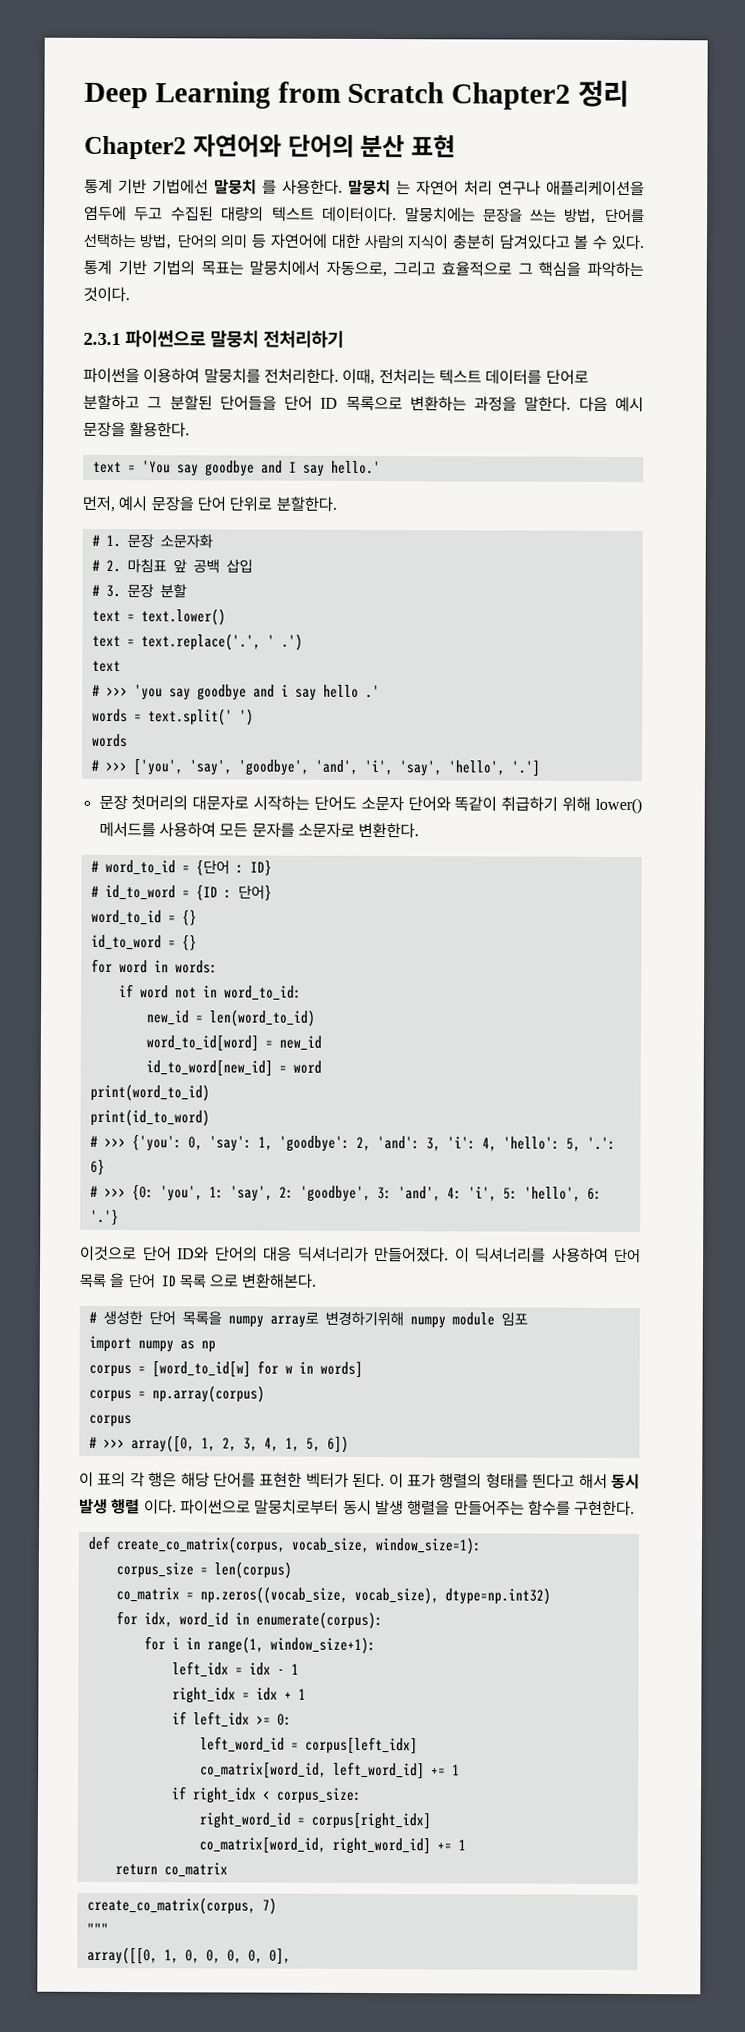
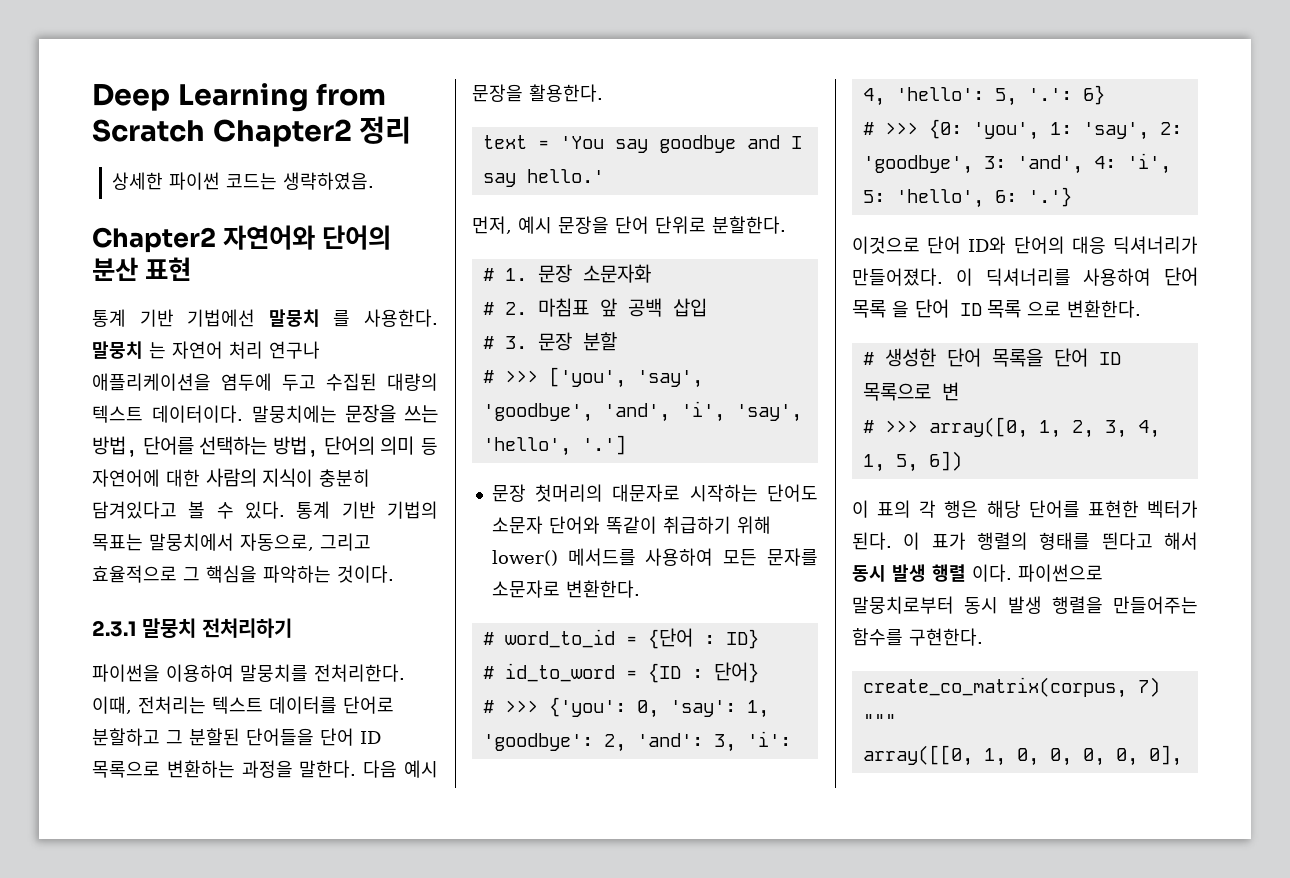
+ 상세한 파이썬 코드는 생략하였음.
- 2.3.1 파이썬으로 말뭉치 전처리하기
+ 2.3.1 말뭉치 전처리하기
- text = text.lower()
- text = text.replace('.', ' .')
- text
- # >>> 'you say goodbye and i say hello .'
- words = text.split(' ')
- words
- word_to_id = {}
- id_to_word = {}
- for word in words:
- if word not in word_to_id:
- new_id = len(word_to_id)
- word_to_id[word] = new_id
- id_to_word[new_id] = word
- print(word_to_id)
- print(id_to_word)
- 이 딕셔너리를 사용하여 단어 목록 을 단어 ID 목록 으로 변환해본다.
+ 이 딕셔너리를 사용하여 단어 목록 을 단어 ID 목록 으로 변환한다.
- # 생성한 단어 목록을 numpy array로 변경하기위해 numpy module 임포
- import numpy as np
- corpus = [word_to_id[w] for w in words]
- corpus = np.array(corpus)
- corpus
+ # 생성한 단어 목록을 단어 ID 목록으로 변
- def create_co_matrix(corpus, vocab_size, window_size=1):
- corpus_size = len(corpus)
- co_matrix = np.zeros((vocab_size, vocab_size), dtype=np.int32)
- for idx, word_id in enumerate(corpus):
- for i in range(1, window_size+1):
- left_idx = idx - 1
- right_idx = idx + 1
- if left_idx >= 0:
- left_word_id = corpus[left_idx]
- co_matrix[word_id, left_word_id] += 1
- if right_idx < corpus_size:
- right_word_id = corpus[right_idx]
- co_matrix[word_id, right_word_id] += 1
- return co_matrix

